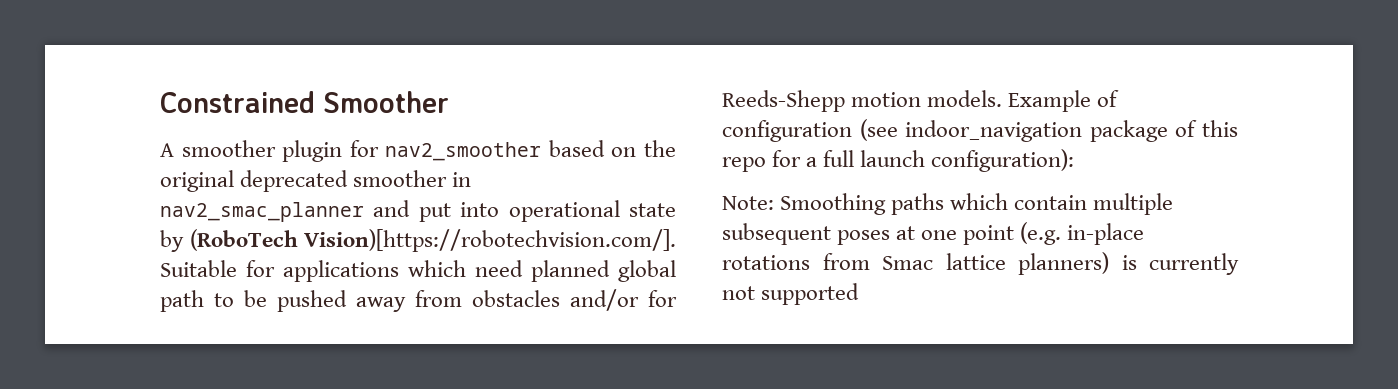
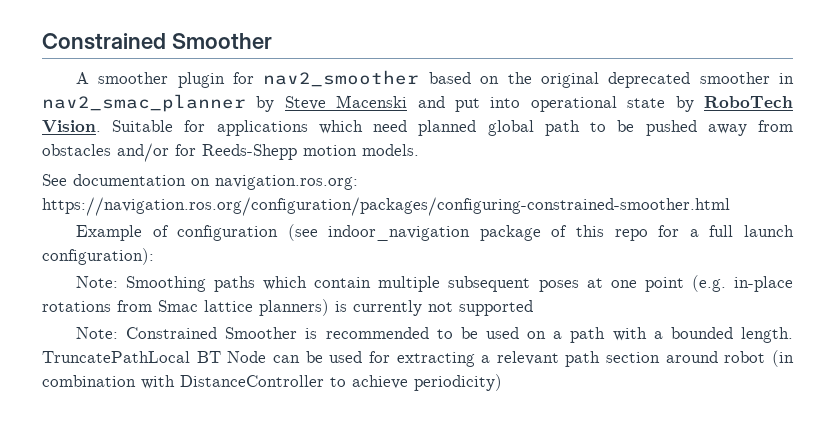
- A smoother plugin for nav2_smoother based on the original deprecated smoother in nav2_smac_planner and put into operational state by (RoboTech Vision)[https://robotechvision.com/]. Suitable for applications which need planned global path to be pushed away from obstacles and/or for Reeds-Shepp motion models. Example of configuration (see indoor_navigation package of this repo for a full launch configuration):
+ A smoother plugin for nav2_smoother based on the original deprecated smoother in nav2_smac_planner by Steve Macenski and put into operational state by RoboTech Vision. Suitable for applications which need planned global path to be pushed away from obstacles and/or for Reeds-Shepp motion models.
+ See documentation on navigation.ros.org: https://navigation.ros.org/configuration/packages/configuring-constrained-smoother.html
+ Example of configuration (see indoor_navigation package of this repo for a full launch configuration):
+ Note: Constrained Smoother is recommended to be used on a path with a bounded length. TruncatePathLocal BT Node can be used for extracting a relevant path section around robot (in combination with DistanceController to achieve periodicity)

